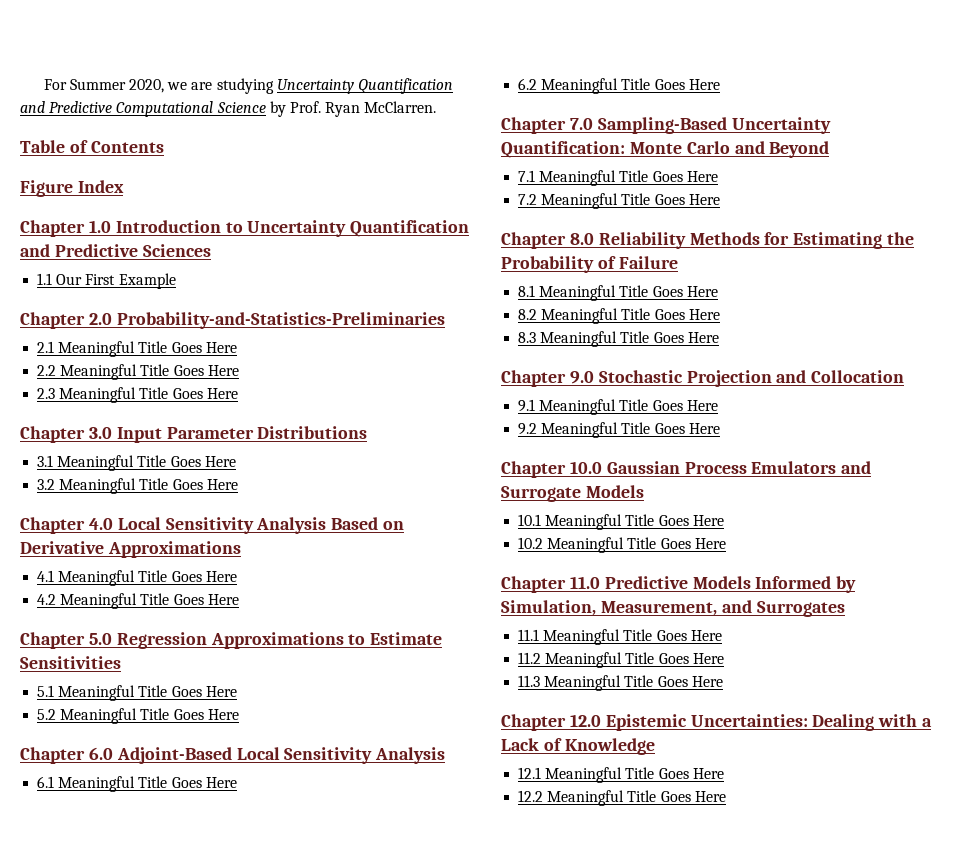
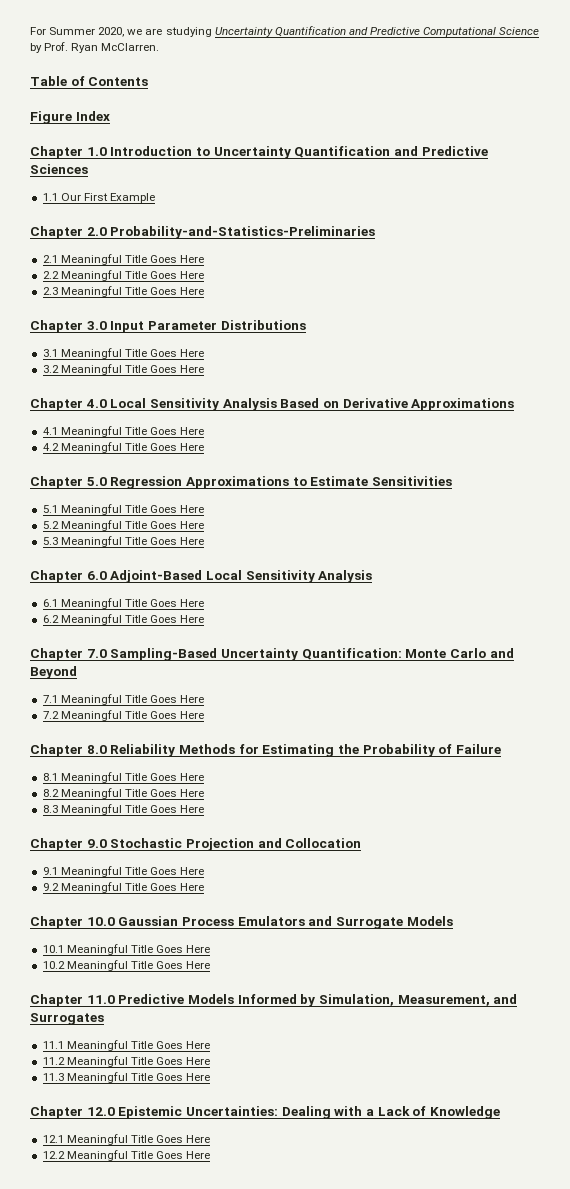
+ 5.3 Meaningful Title Goes Here

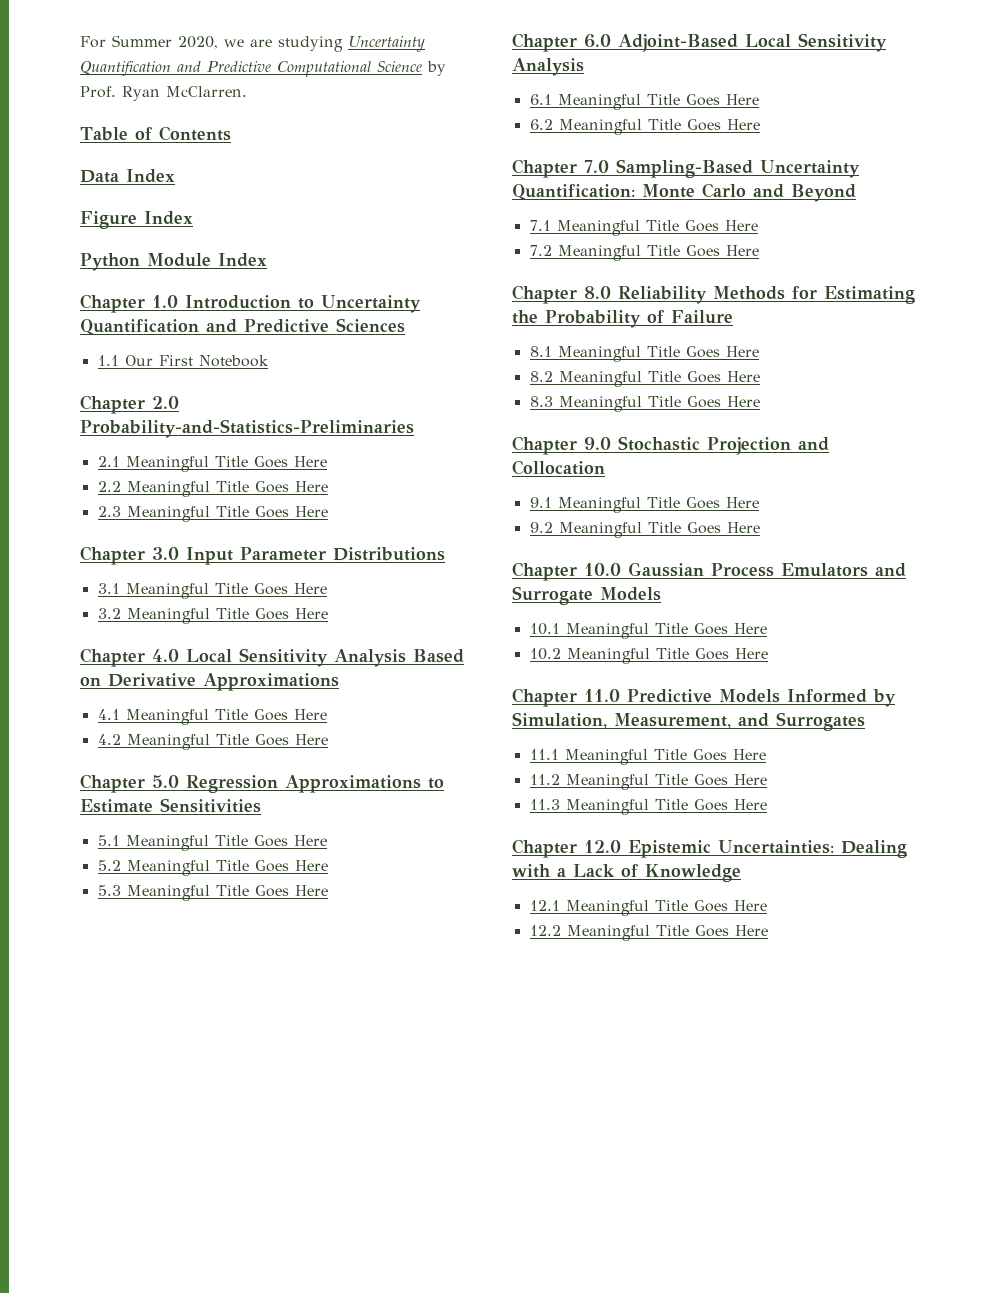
+ Data Index
+ Python Module Index
- 1.1 Our First Example
+ 1.1 Our First Notebook

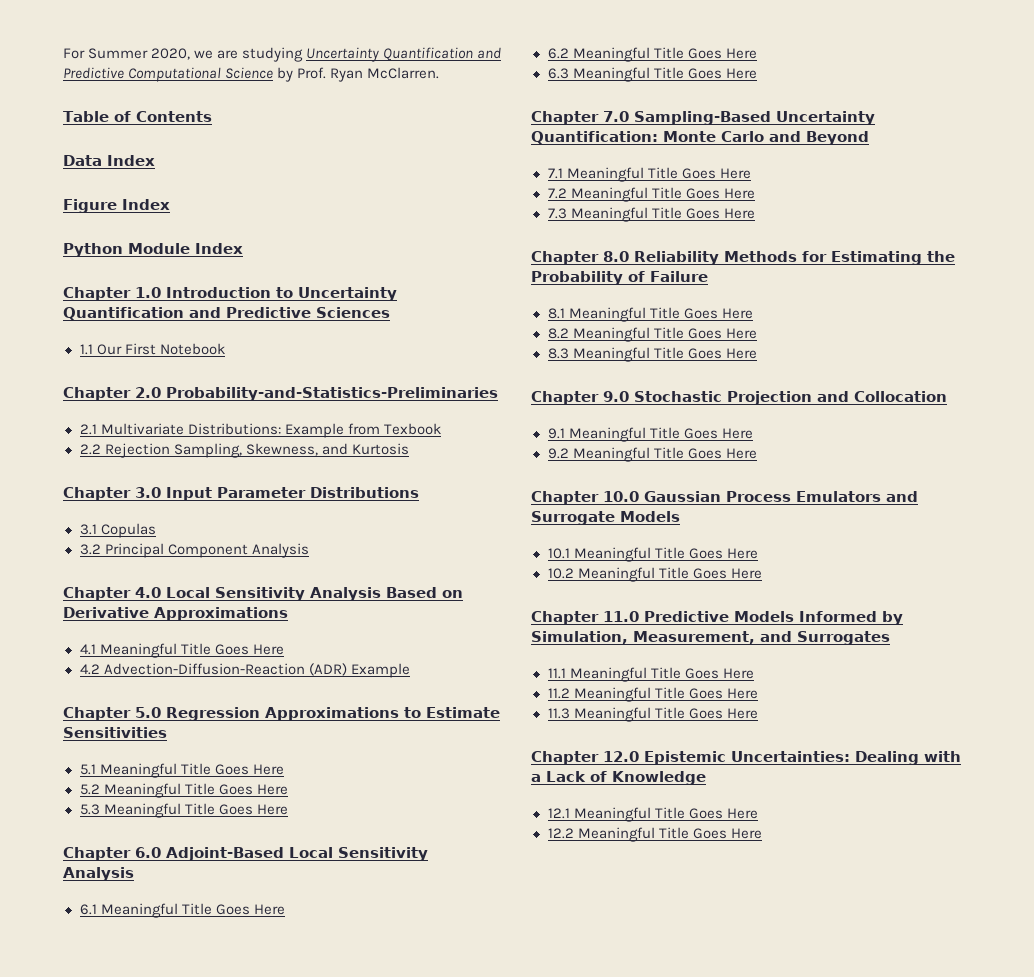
- 2.1 Meaningful Title Goes Here
- 2.2 Meaningful Title Goes Here
- 2.3 Meaningful Title Goes Here
+ 2.1 Multivariate Distributions: Example from Texbook
+ 2.2 Rejection Sampling, Skewness, and Kurtosis
- 3.1 Meaningful Title Goes Here
- 3.2 Meaningful Title Goes Here
+ 3.1 Copulas
+ 3.2 Principal Component Analysis
- 4.2 Meaningful Title Goes Here
+ 4.2 Advection-Diffusion-Reaction (ADR) Example
+ 6.3 Meaningful Title Goes Here
+ 7.3 Meaningful Title Goes Here

